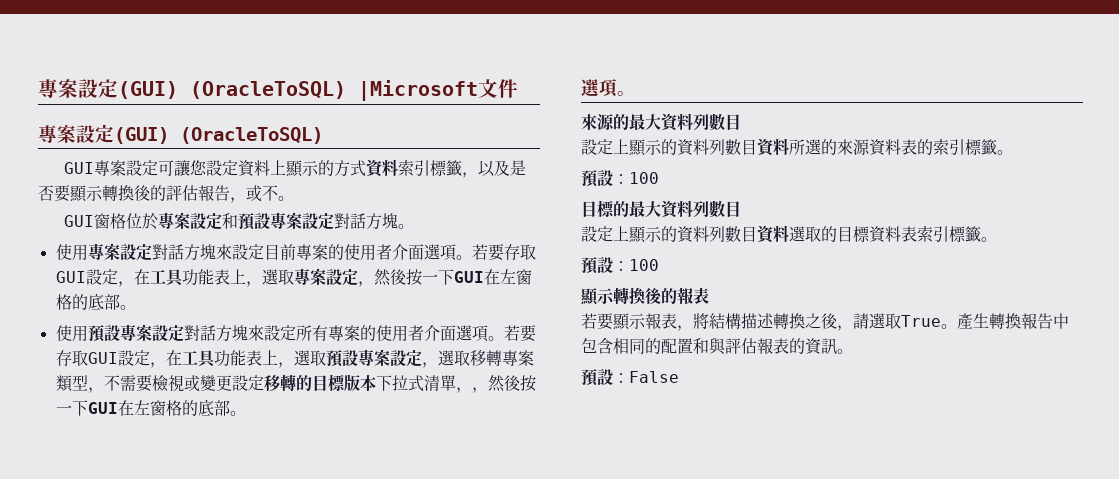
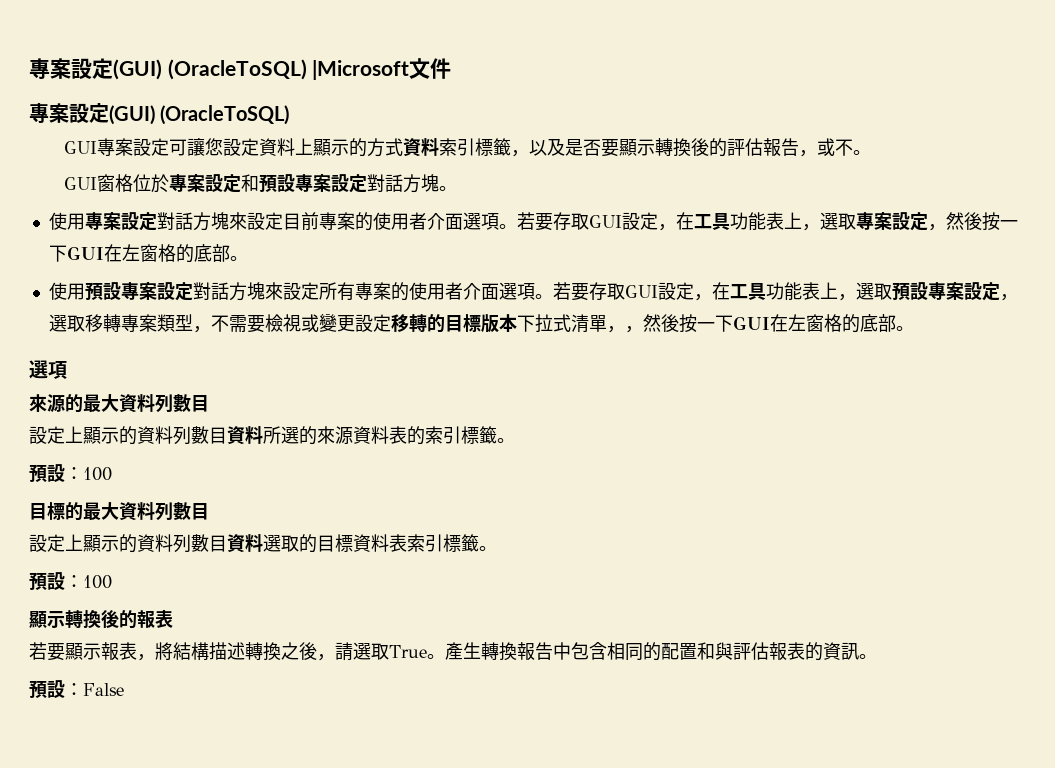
  若要存取GUI設定，在工具功能表上，選取預設專案設定，選取移轉專案類型，不需要檢視或變更設定移轉的目標版本下拉式清單，，然後按一下GUI在左窗格的底部。
- 選項。
+ 選項

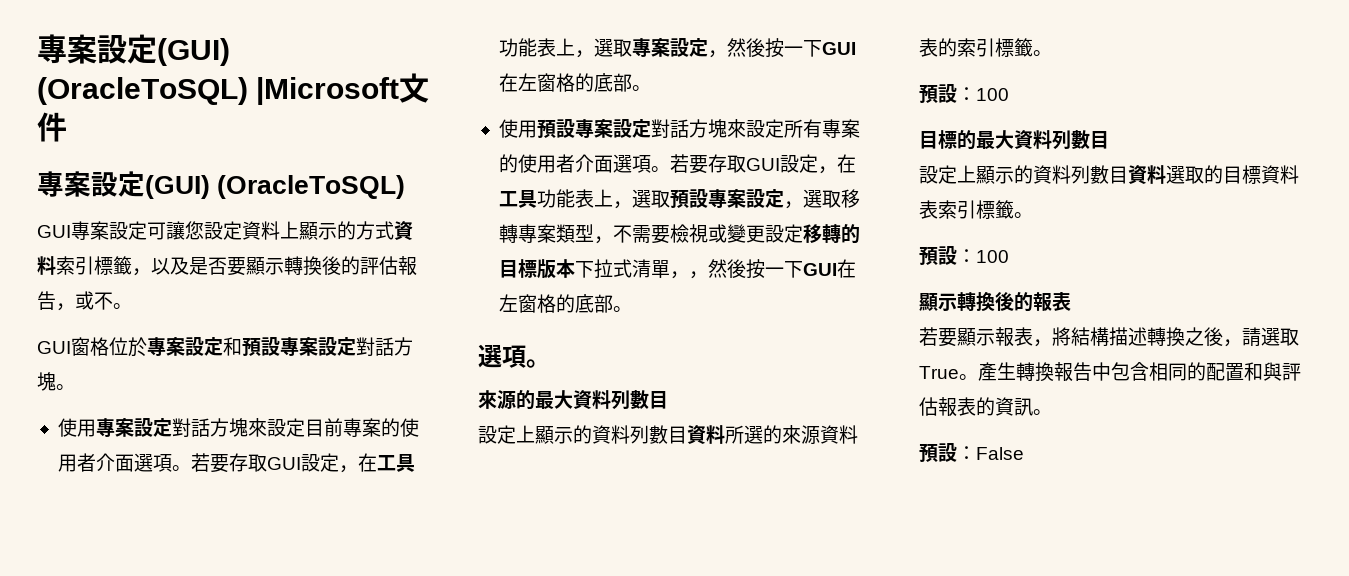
  若要存取GUI設定，在工具功能表上，選取預設專案設定，選取移轉專案類型，不需要檢視或變更設定移轉的目標版本下拉式清單，，然後按一下GUI在左窗格的底部。
- 選項
+ 選項。

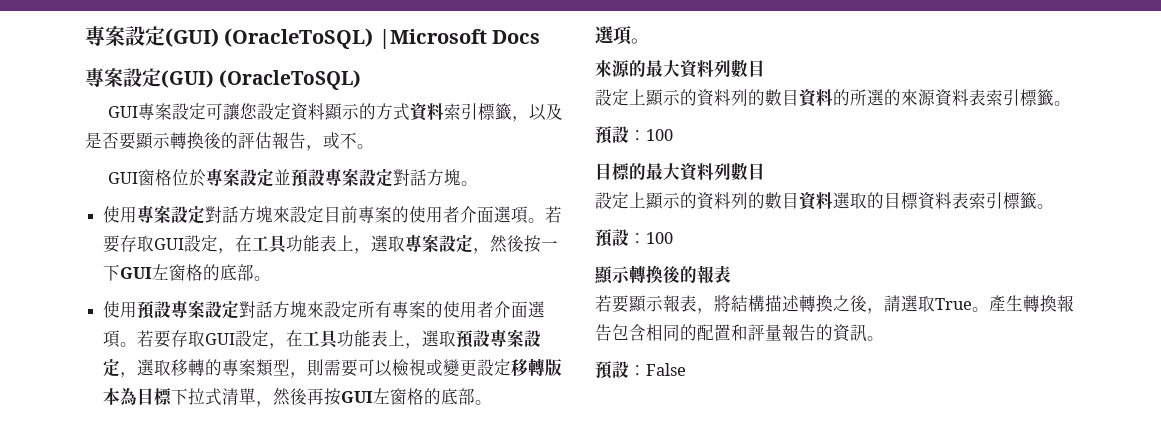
- 專案設定(GUI) (OracleToSQL) |Microsoft文件
+ 專案設定(GUI) (OracleToSQL) |Microsoft Docs
- GUI專案設定可讓您設定資料上顯示的方式資料索引標籤，以及是否要顯示轉換後的評估報告，或不。
+ GUI專案設定可讓您設定資料顯示的方式資料索引標籤，以及是否要顯示轉換後的評估報告，或不。
- GUI窗格位於專案設定和預設專案設定對話方塊。
+ GUI窗格位於專案設定並預設專案設定對話方塊。
- 若要存取GUI設定，在工具功能表上，選取專案設定，然後按一下GUI在左窗格的底部。
+ 若要存取GUI設定，在工具功能表上，選取專案設定，然後按一下GUI左窗格的底部。
- 若要存取GUI設定，在工具功能表上，選取預設專案設定，選取移轉專案類型，不需要檢視或變更設定移轉的目標版本下拉式清單，，然後按一下GUI在左窗格的底部。
+ 若要存取GUI設定，在工具功能表上，選取預設專案設定，選取移轉的專案類型，則需要可以檢視或變更設定移轉版本為目標下拉式清單，然後再按GUI左窗格的底部。
- 設定上顯示的資料列數目資料所選的來源資料表的索引標籤。
+ 設定上顯示的資料列的數目資料的所選的來源資料表索引標籤。
- 設定上顯示的資料列數目資料選取的目標資料表索引標籤。
+ 設定上顯示的資料列的數目資料選取的目標資料表索引標籤。
- 產生轉換報告中包含相同的配置和與評估報表的資訊。
+ 產生轉換報告包含相同的配置和評量報告的資訊。

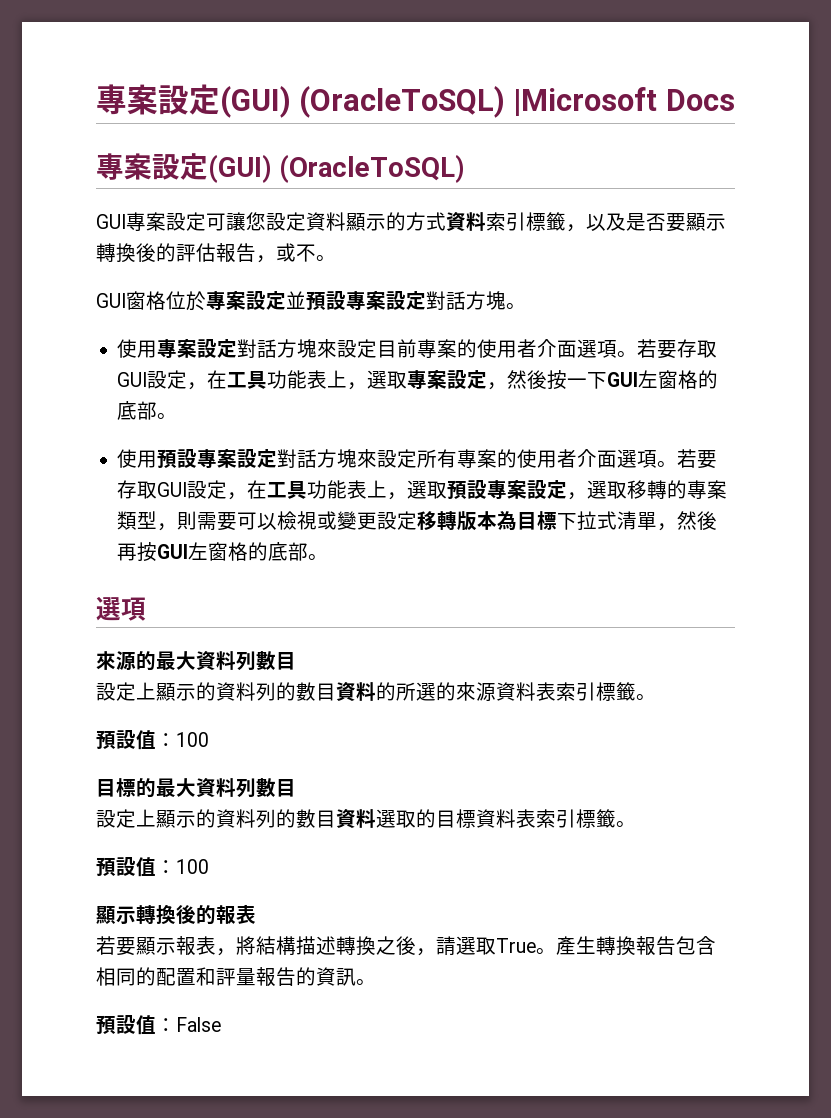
  若要存取GUI設定，在工具功能表上，選取預設專案設定，選取移轉的專案類型，則需要可以檢視或變更設定移轉版本為目標下拉式清單，然後再按GUI左窗格的底部。
- 選項。
+ 選項
  設定上顯示的資料列的數目資料的所選的來源資料表索引標籤。
- 預設：100
+ 預設值：100
  設定上顯示的資料列的數目資料選取的目標資料表索引標籤。
- 預設：100
+ 預設值：100
- 預設：False
+ 預設值：False

